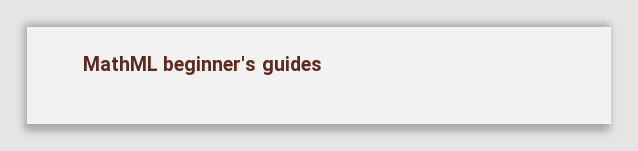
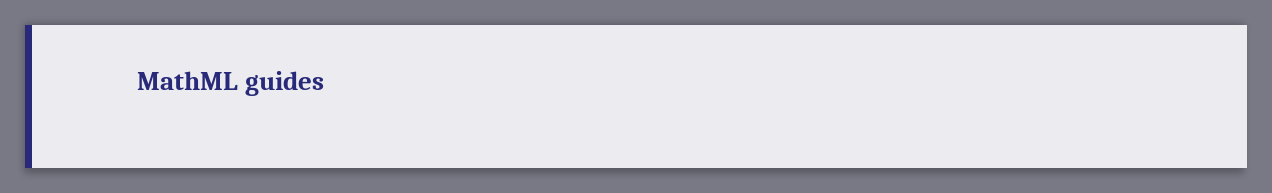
- MathML beginner's guides
+ MathML guides

